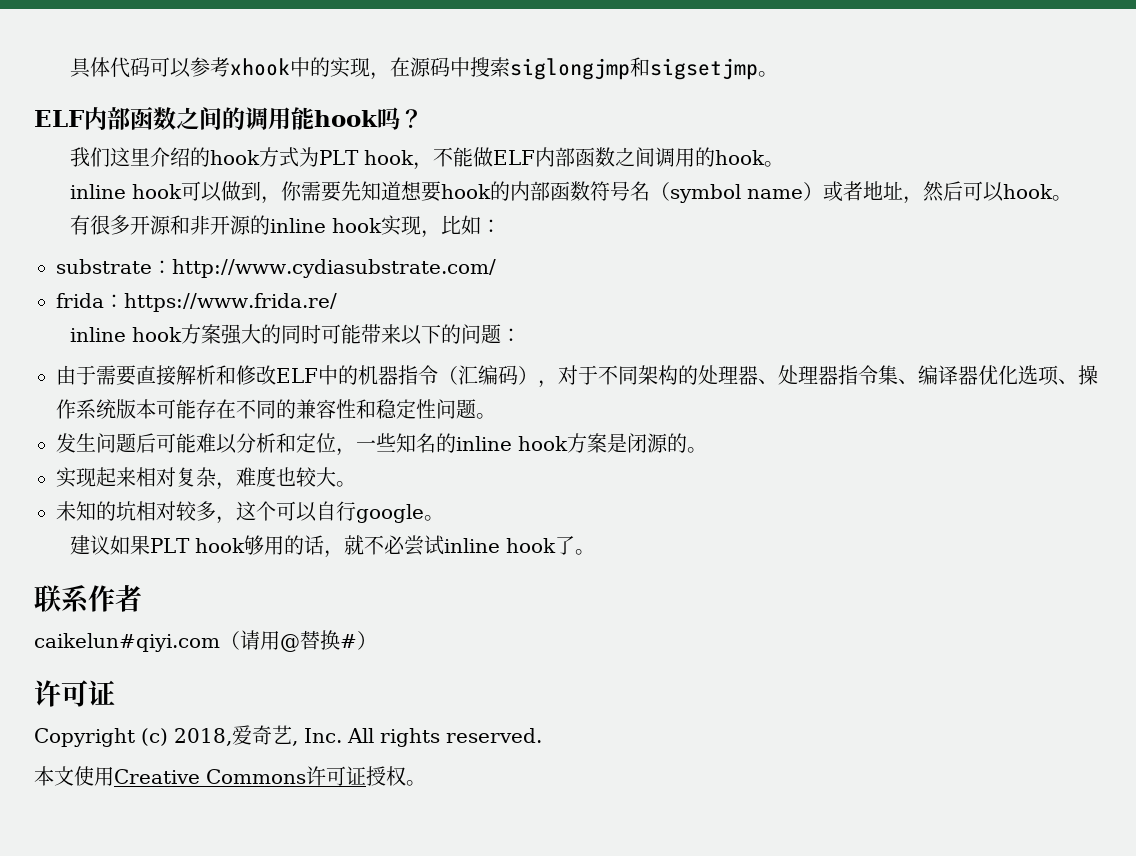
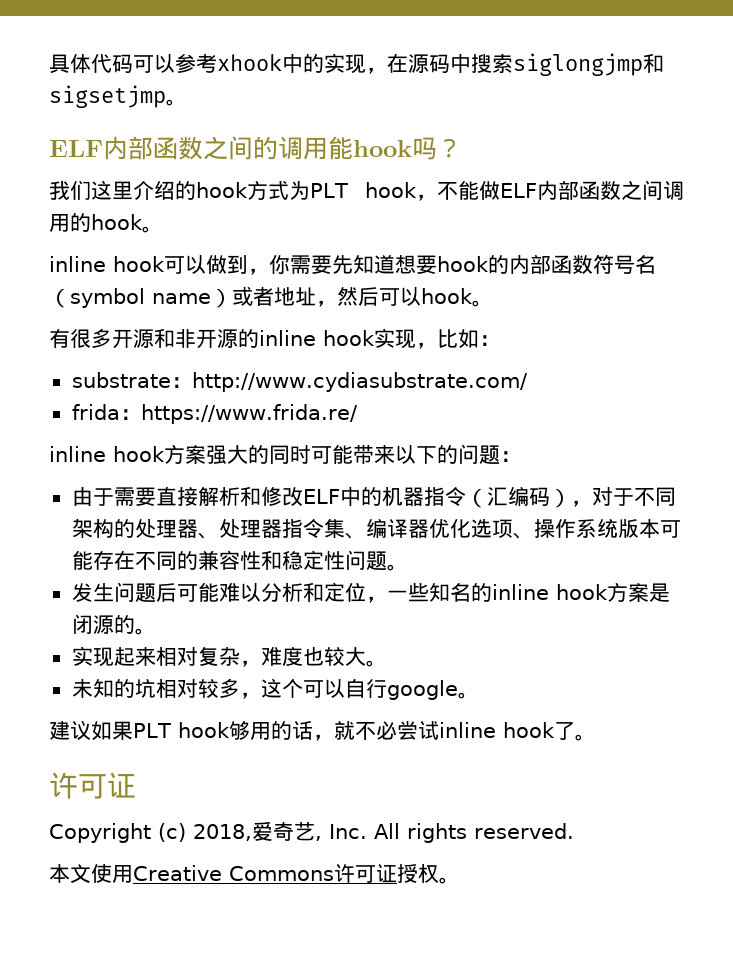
- 联系作者
- caikelun#qiyi.com（请用@替换#）

